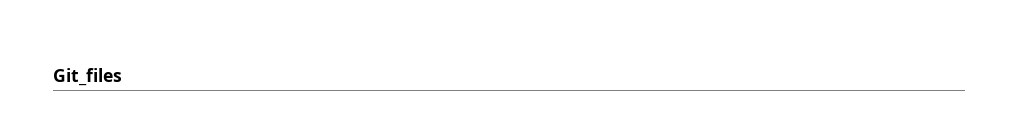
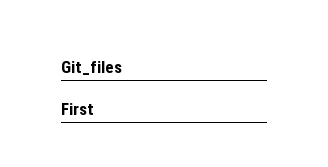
+ First

